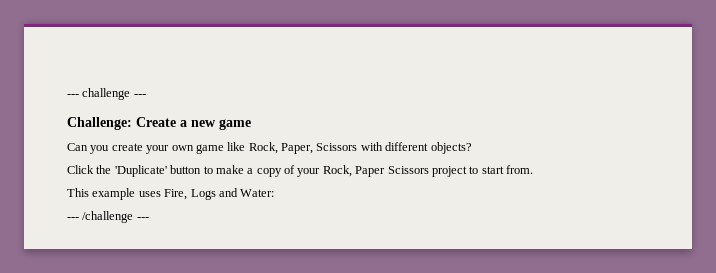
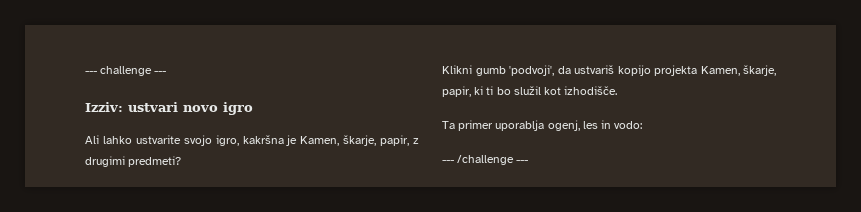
- Challenge: Create a new game
- Can you create your own game like Rock, Paper, Scissors with different objects?
- Click the 'Duplicate' button to make a copy of your Rock, Paper Scissors project to start from.
- This example uses Fire, Logs and Water:
+ Izziv: ustvari novo igro
+ Ali lahko ustvarite svojo igro, kakršna je Kamen, škarje, papir, z drugimi predmeti?
+ Klikni gumb 'podvoji', da ustvariš kopijo projekta Kamen, škarje, papir, ki ti bo služil kot izhodišče.
+ Ta primer uporablja ogenj, les in vodo:

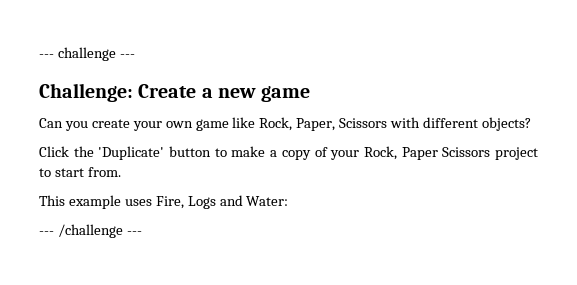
- Izziv: ustvari novo igro
- Ali lahko ustvarite svojo igro, kakršna je Kamen, škarje, papir, z drugimi predmeti?
- Klikni gumb 'podvoji', da ustvariš kopijo projekta Kamen, škarje, papir, ki ti bo služil kot izhodišče.
- Ta primer uporablja ogenj, les in vodo:
+ Challenge: Create a new game
+ Can you create your own game like Rock, Paper, Scissors with different objects?
+ Click the 'Duplicate' button to make a copy of your Rock, Paper Scissors project to start from.
+ This example uses Fire, Logs and Water:

